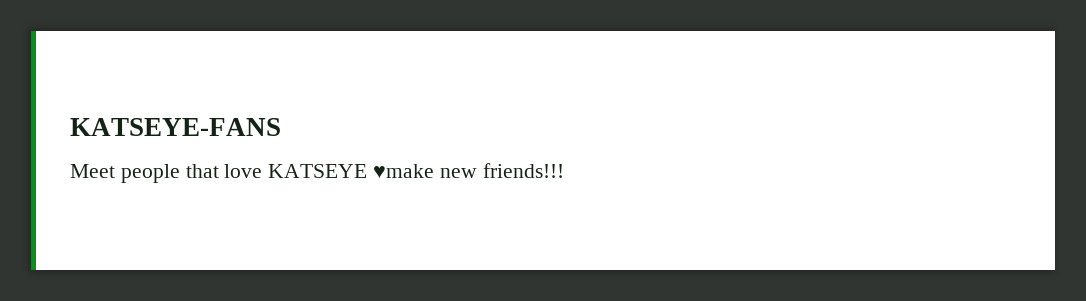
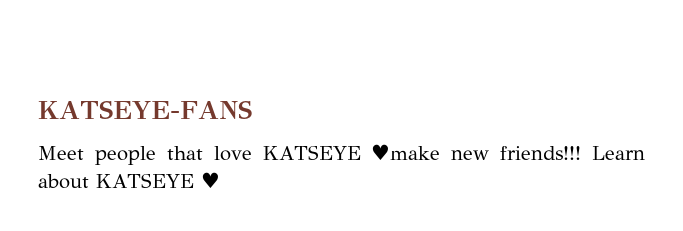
+ Learn about KATSEYE ♥

